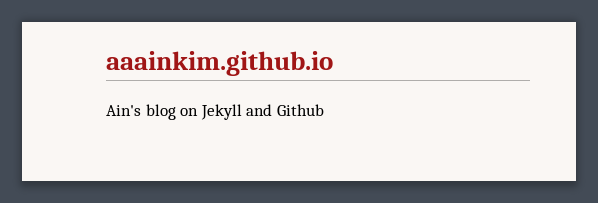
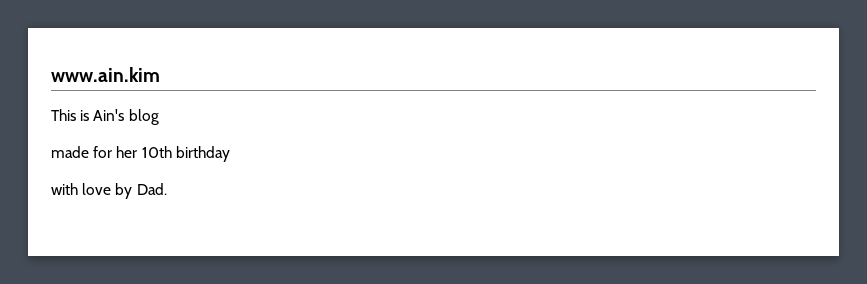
- aaainkim.github.io
- Ain's blog on Jekyll and Github
+ www.ain.kim
+ This is Ain's blog
+ made for her 10th birthday
+ with love by Dad.

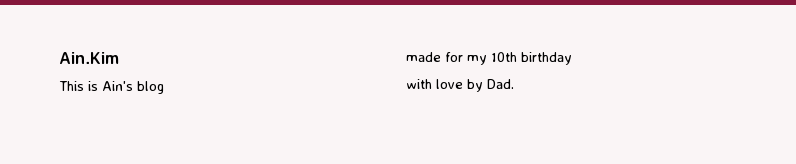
- www.ain.kim
+ Ain.Kim
- made for her 10th birthday
+ made for my 10th birthday

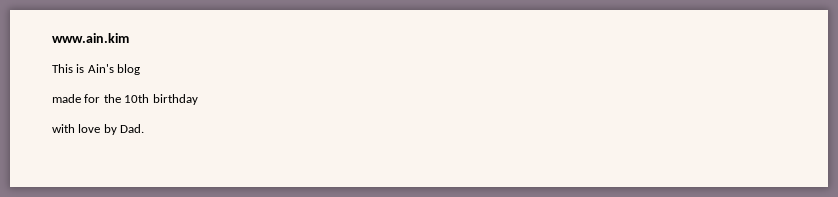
- Ain.Kim
+ www.ain.kim
- made for my 10th birthday
+ made for the 10th birthday

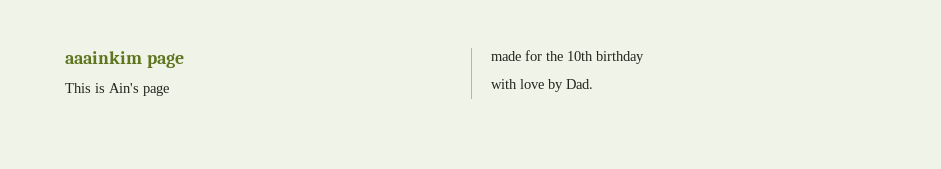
- www.ain.kim
+ aaainkim page
- This is Ain's blog
+ This is Ain's page

